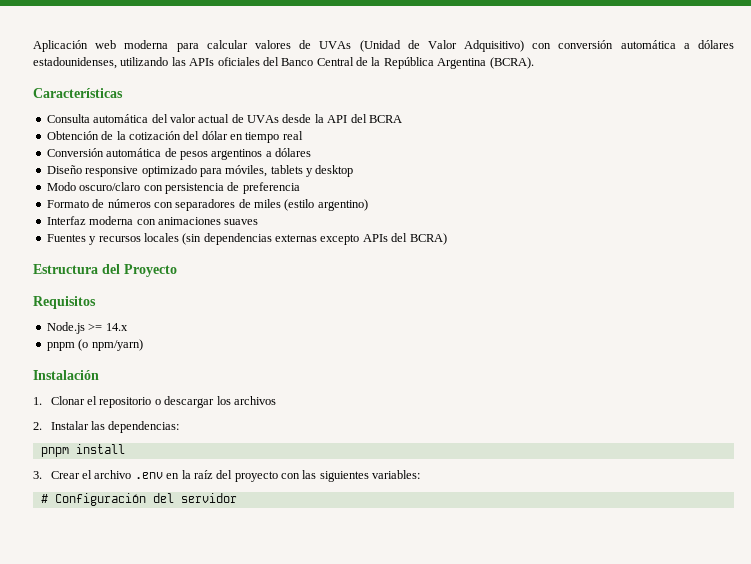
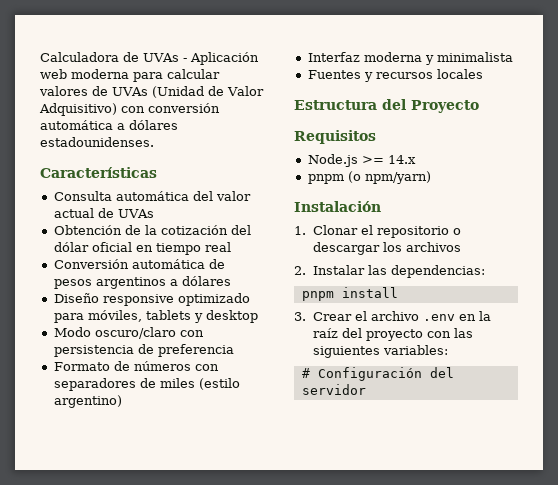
- Aplicación web moderna para calcular valores de UVAs (Unidad de Valor Adquisitivo) con conversión automática a dólares estadounidenses, utilizando las APIs oficiales del Banco Central de la República Argentina (BCRA).
+ Calculadora de UVAs - Aplicación web moderna para calcular valores de UVAs (Unidad de Valor Adquisitivo) con conversión automática a dólares estadounidenses.
- Consulta automática del valor actual de UVAs desde la API del BCRA
+ Consulta automática del valor actual de UVAs
- Obtención de la cotización del dólar en tiempo real
+ Obtención de la cotización del dólar oficial en tiempo real
- Interfaz moderna con animaciones suaves
+ Interfaz moderna y minimalista
- Fuentes y recursos locales (sin dependencias externas excepto APIs del BCRA)
+ Fuentes y recursos locales

